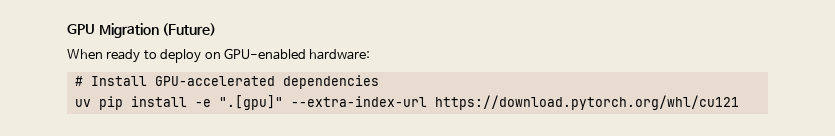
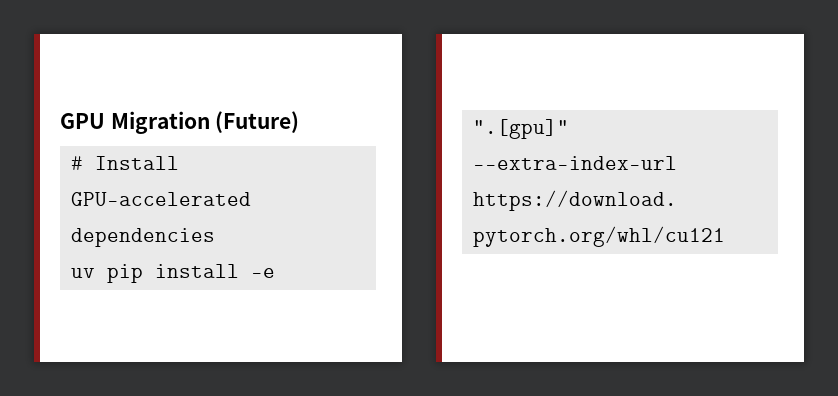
- When ready to deploy on GPU-enabled hardware:

